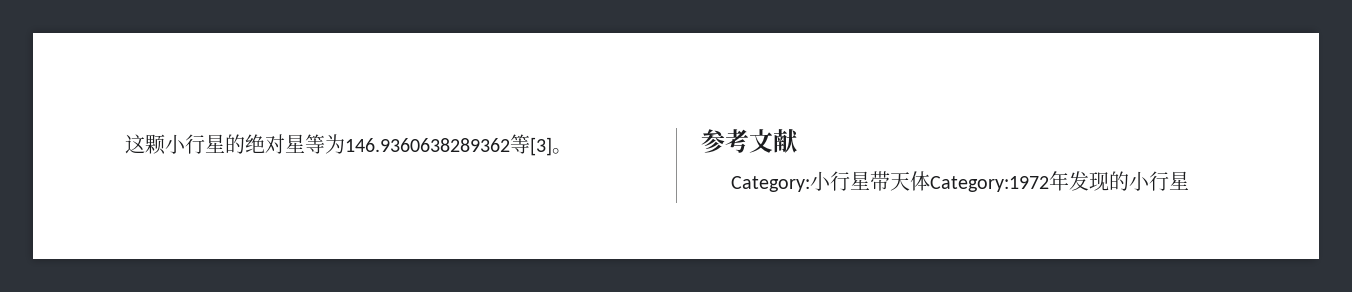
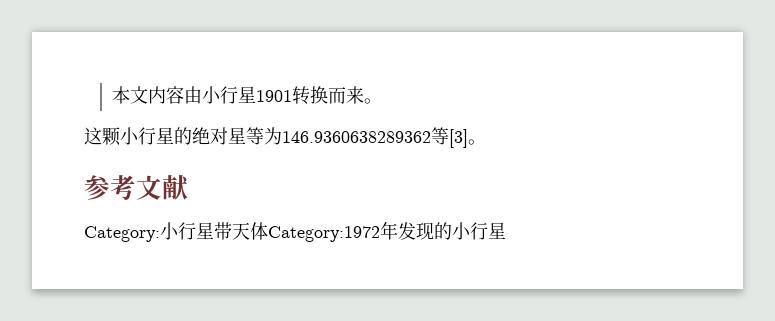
+ 本文内容由小行星1901转换而来。

